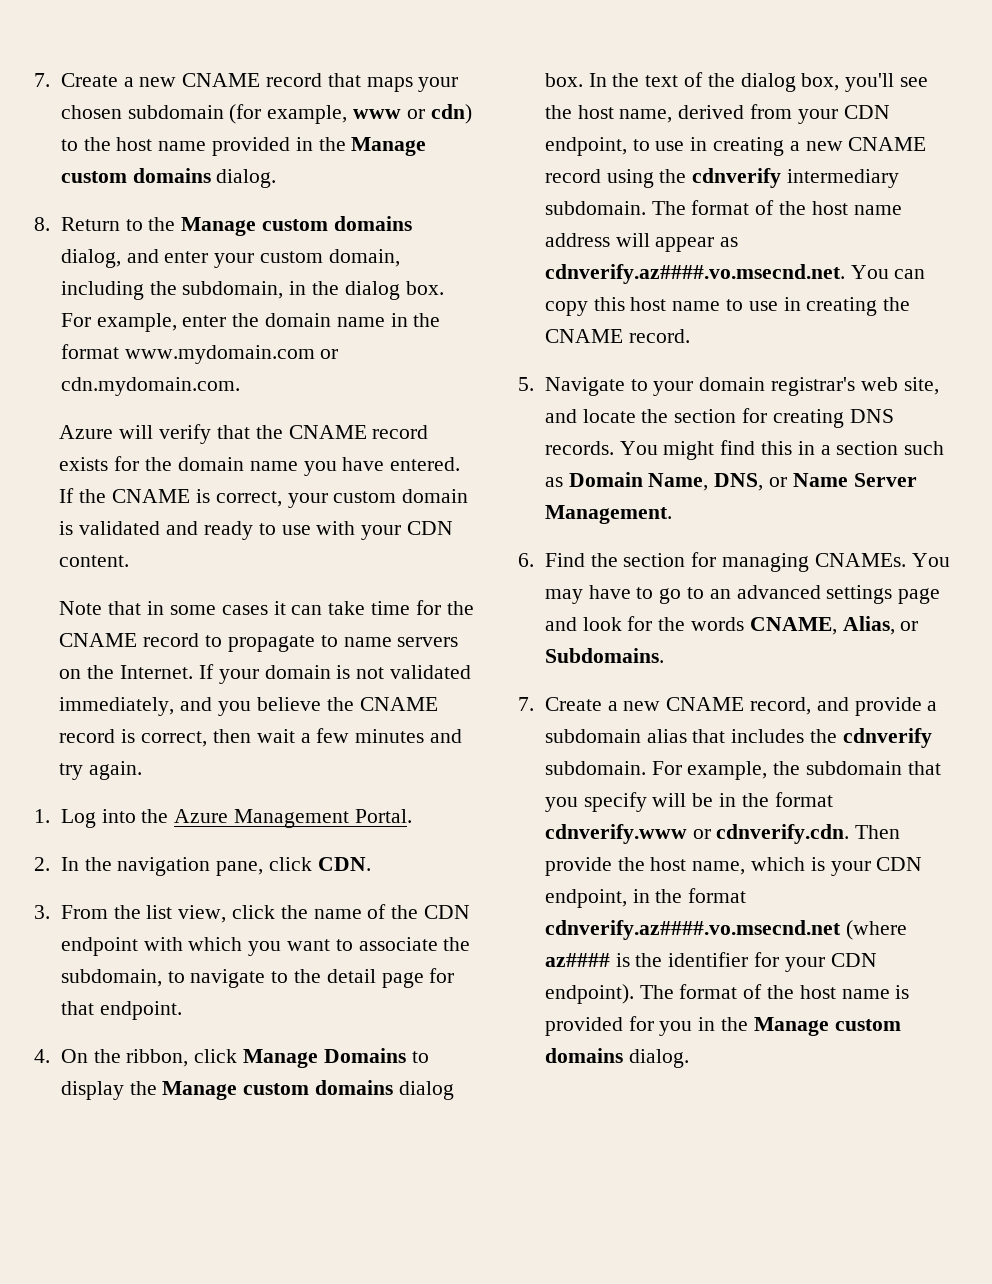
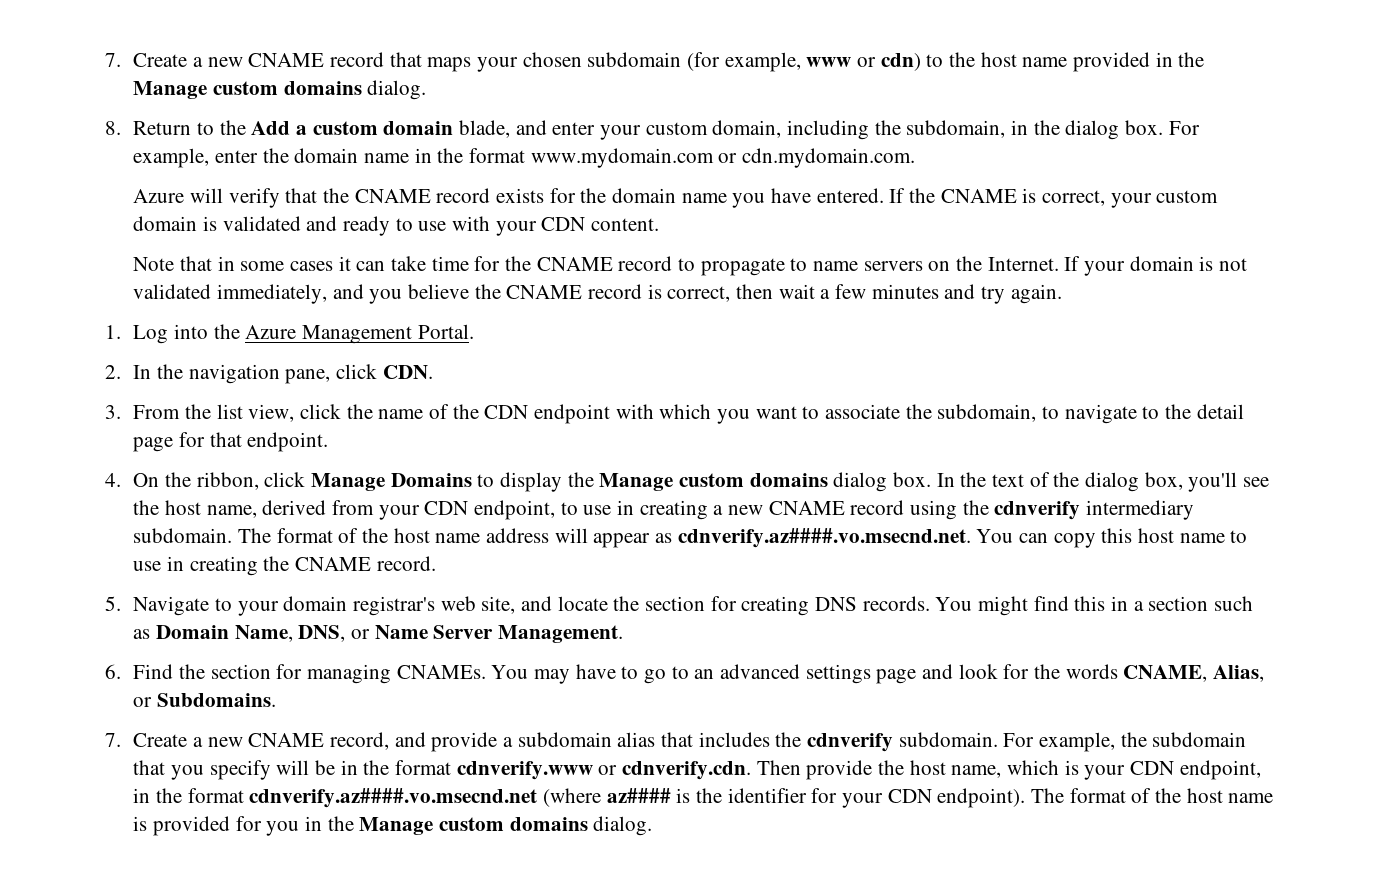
- 8. Return to the Manage custom domains dialog, and enter your custom domain, including the subdomain, in the dialog box.
+ 8. Return to the Add a custom domain blade, and enter your custom domain, including the subdomain, in the dialog box.

